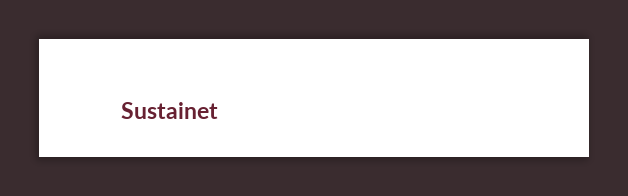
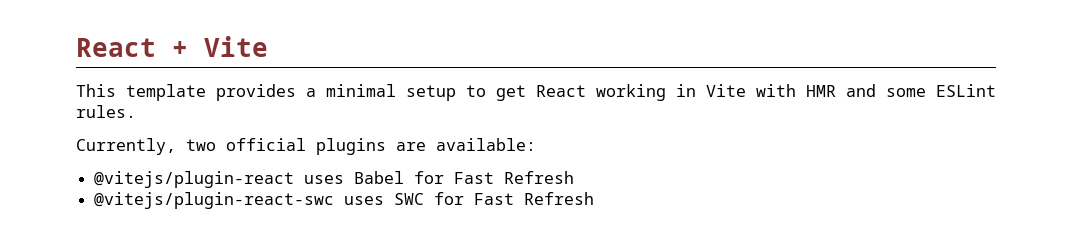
- Sustainet
+ React + Vite
+ This template provides a minimal setup to get React working in Vite with HMR and some ESLint rules.
+ Currently, two official plugins are available:
+ @vitejs/plugin-react uses Babel for Fast Refresh
+ @vitejs/plugin-react-swc uses SWC for Fast Refresh

